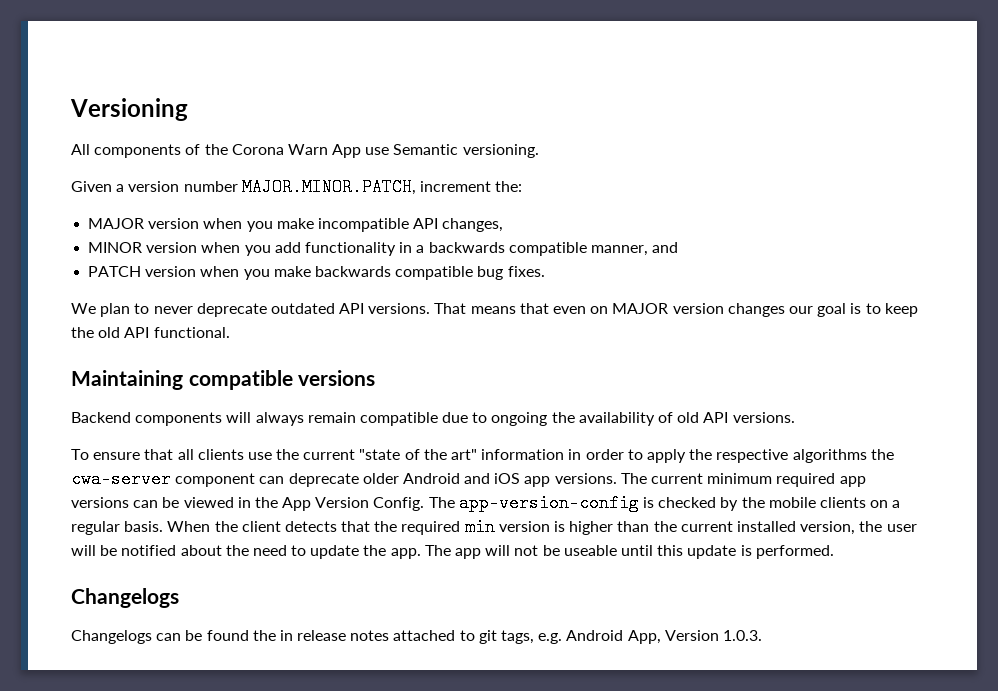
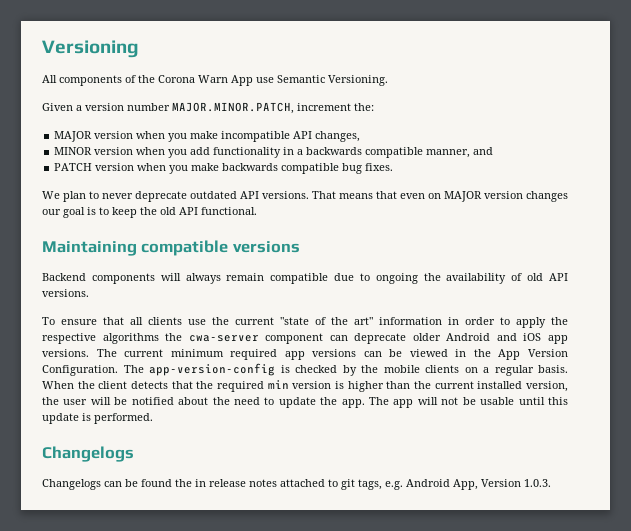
- All components of the Corona Warn App use Semantic versioning.
+ All components of the Corona Warn App use Semantic Versioning.
- The current minimum required app versions can be viewed in the App Version Config.
+ The current minimum required app versions can be viewed in the App Version Configuration.
- The app will not be useable until this update is performed.
+ The app will not be usable until this update is performed.

